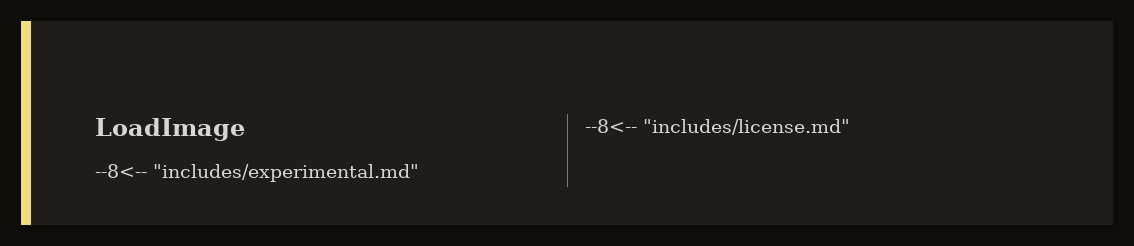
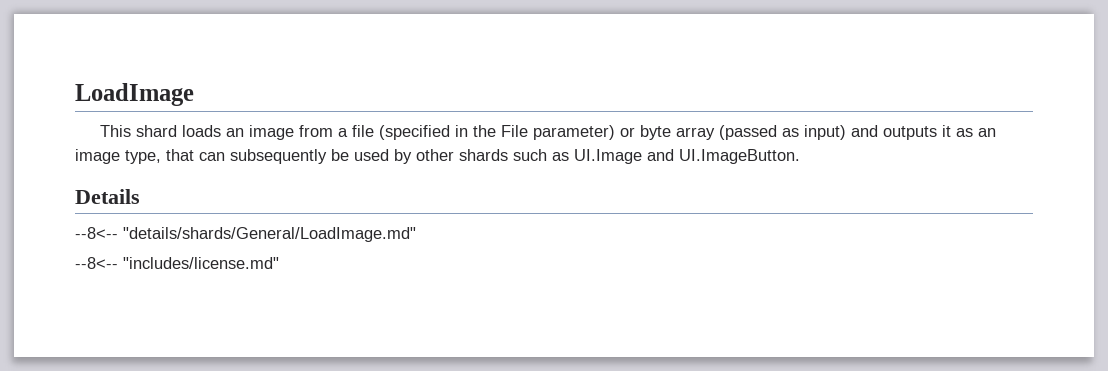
- --8<-- "includes/experimental.md"
+ This shard loads an image from a file (specified in the File parameter) or byte array (passed as input) and outputs it as an image type, that can subsequently be used by other shards such as UI.Image and UI.ImageButton.
+ Details
+ --8<-- "details/shards/General/LoadImage.md"

